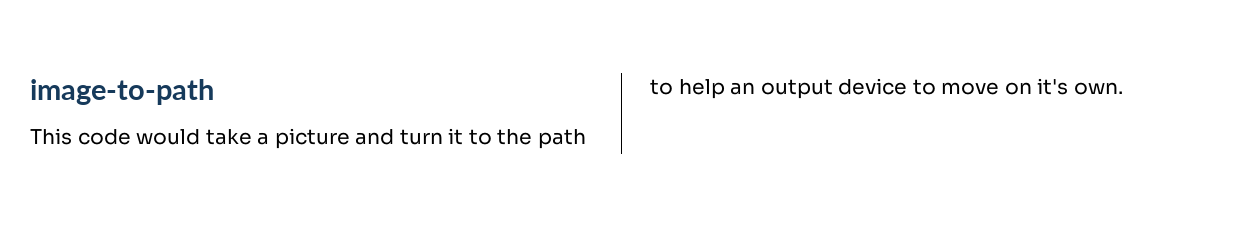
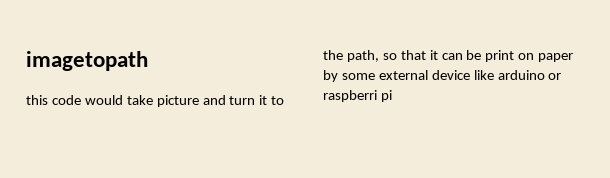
- image-to-path
- This code would take a picture and turn it to the path to help an output device to move on it's own.
+ imagetopath
+ this code would take picture and turn it to the path, so that it can be print on paper by some external device like arduino or raspberri pi

